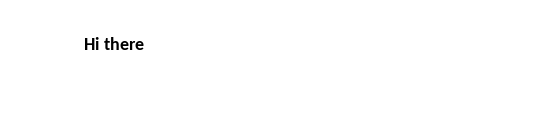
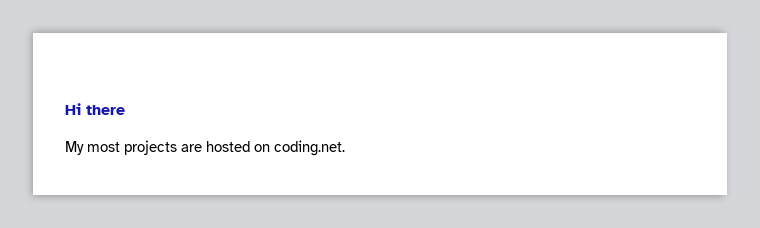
+ My most projects are hosted on coding.net.

